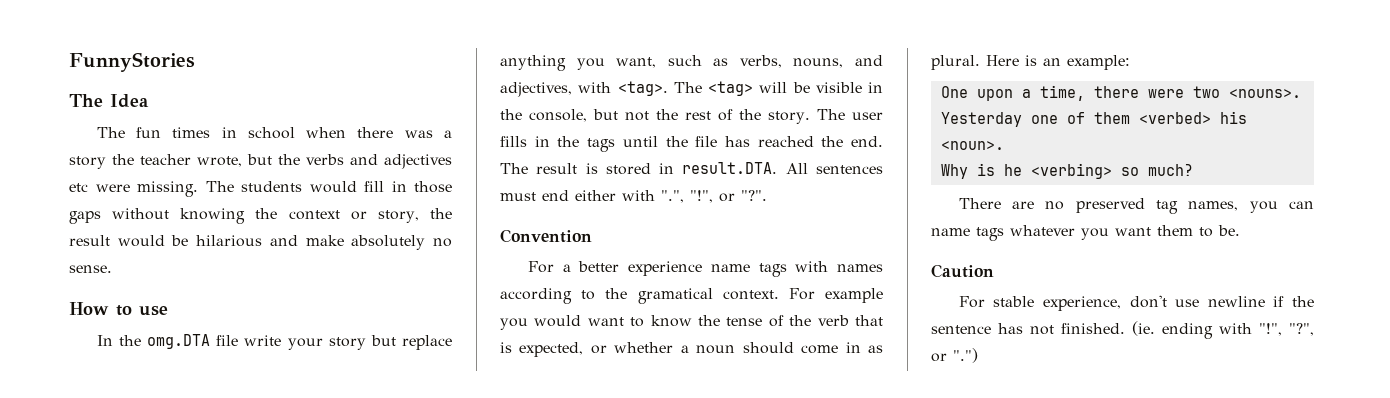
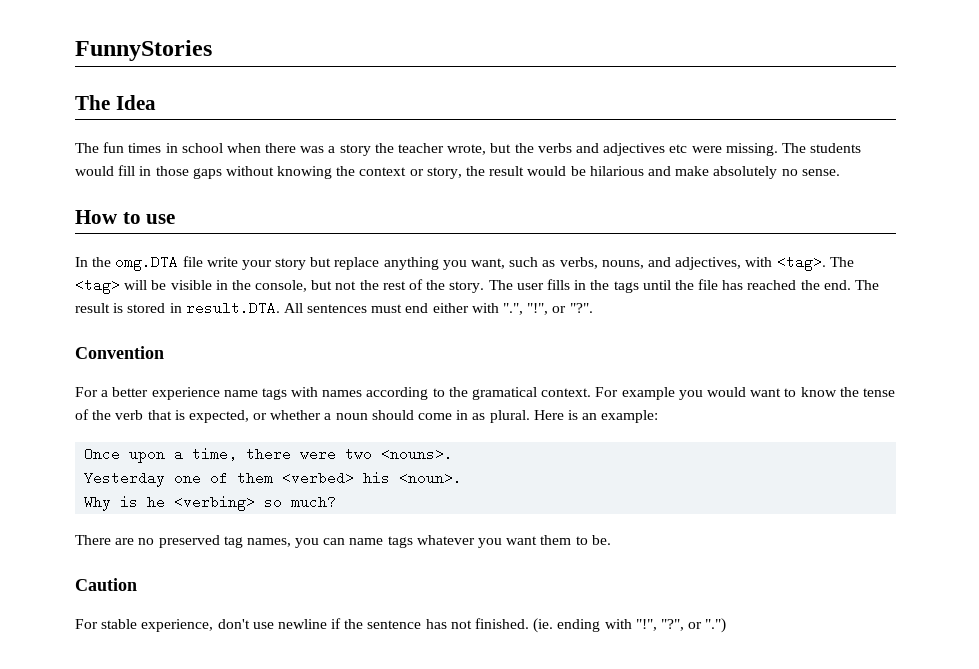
- One upon a time, there were two <nouns>.
+ Once upon a time, there were two <nouns>.

